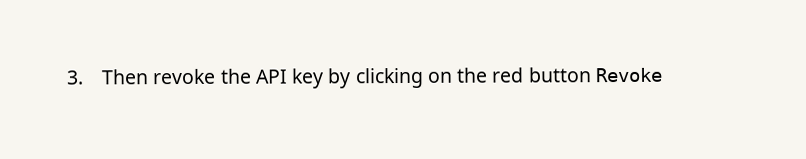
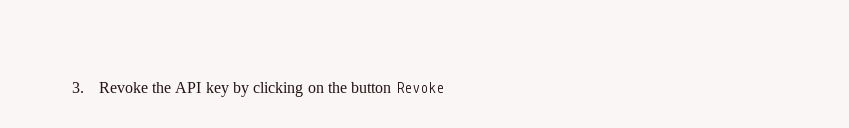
- 3. Then revoke the API key by clicking on the red button Revoke
+ 3. Revoke the API key by clicking on the button Revoke

